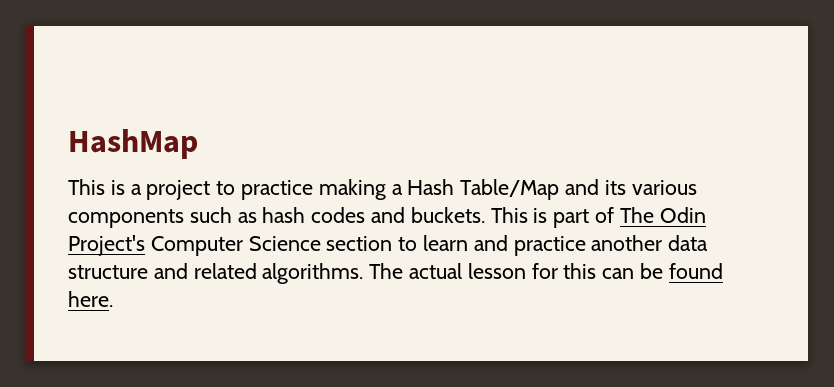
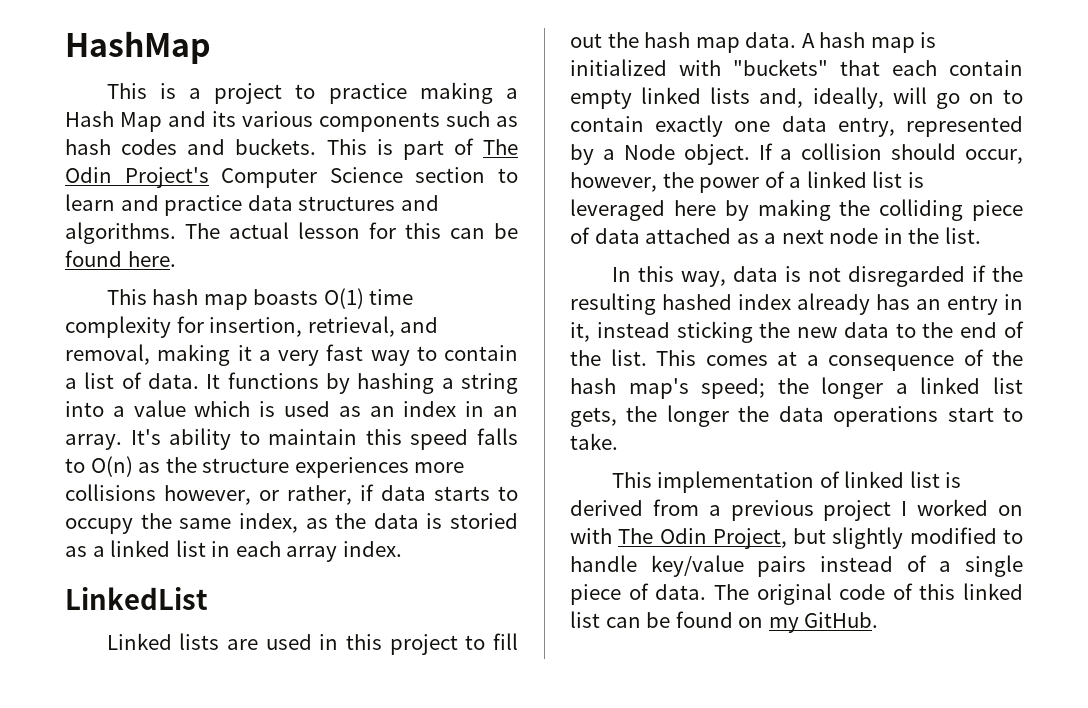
- This is a project to practice making a Hash Table/Map and its various components such as hash codes and buckets.
+ This is a project to practice making a Hash Map and its various components such as hash codes and buckets.
- This is part of The Odin Project's Computer Science section to learn and practice another data structure and related algorithms.
+ This is part of The Odin Project's Computer Science section to learn and practice data structures and algorithms.
+ This hash map boasts O(1) time complexity for insertion, retrieval, and removal, making it a very fast way to contain a list of data. It functions by hashing a string into a value which is used as an index in an array. It's ability to maintain this speed falls to O(n) as the structure experiences more collisions however, or rather, if data starts to occupy the same index, as the data is storied as a linked list in each array index.
+ LinkedList
+ Linked lists are used in this project to fill out the hash map data. A hash map is initialized with "buckets" that each contain empty linked lists and, ideally, will go on to contain exactly one data entry, represented by a Node object. If a collision should occur, however, the power of a linked list is leveraged here by making the colliding piece of data attached as a next node in the list.
+ In this way, data is not disregarded if the resulting hashed index already has an entry in it, instead sticking the new data to the end of the list. This comes at a consequence of the hash map's speed; the longer a linked list gets, the longer the data operations start to take.
+ This implementation of linked list is derived from a previous project I worked on with The Odin Project, but slightly modified to handle key/value pairs instead of a single piece of data. The original code of this linked list can be found on my GitHub.

